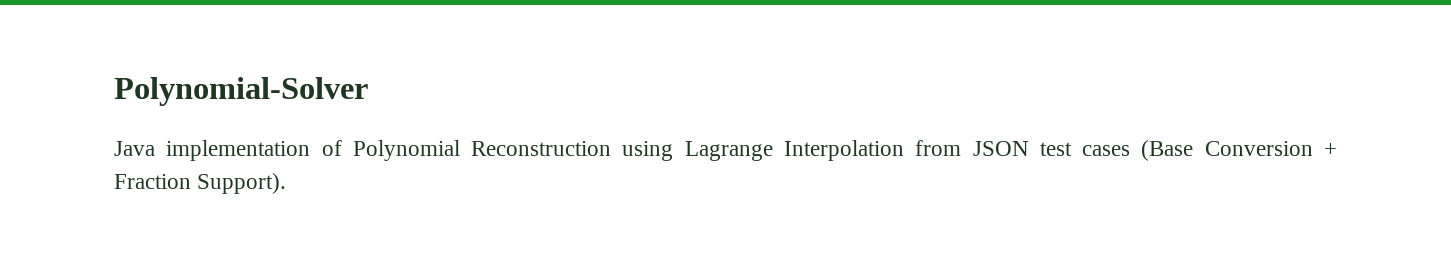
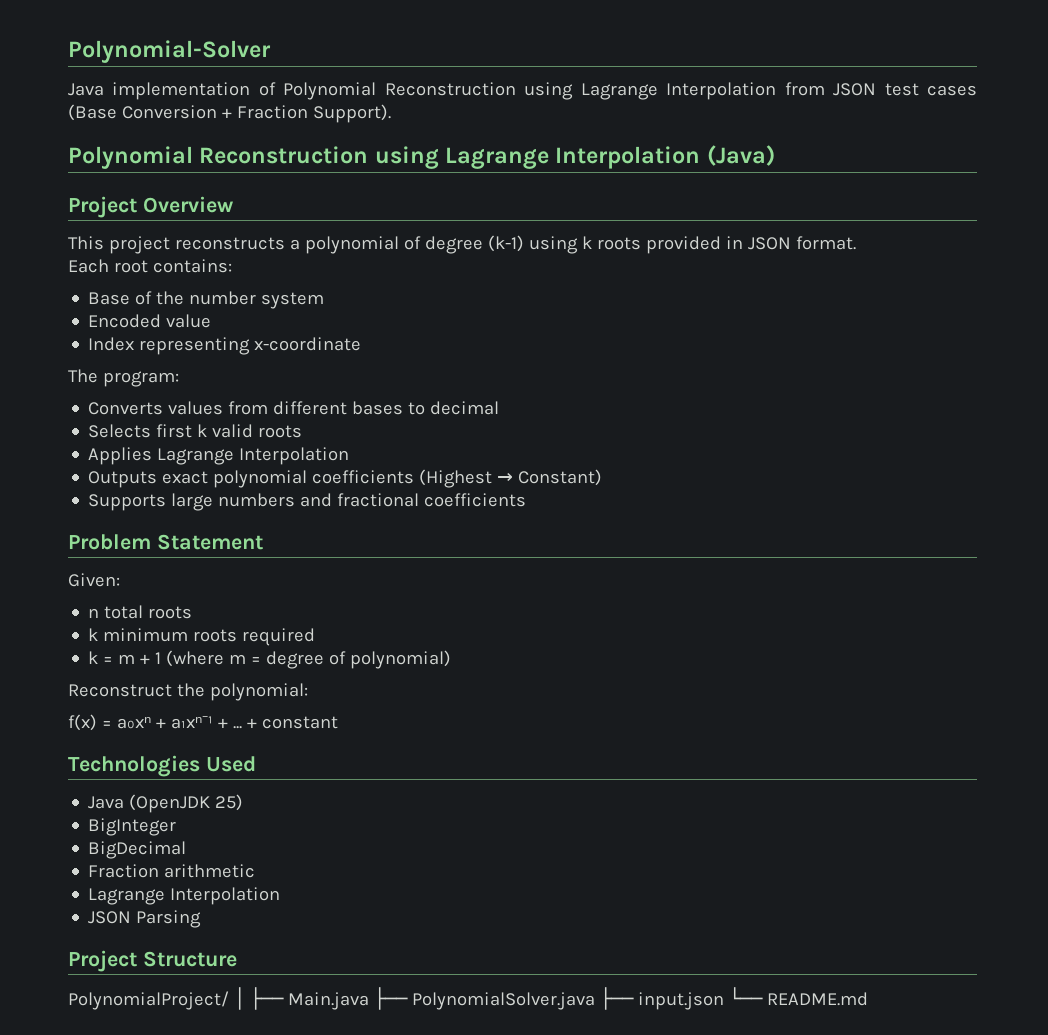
+ Polynomial Reconstruction using Lagrange Interpolation (Java)
+ Project Overview
+ This project reconstructs a polynomial of degree (k-1) using k roots provided in JSON format.
+ Each root contains:
+ Base of the number system
+ Encoded value
+ Index representing x-coordinate
+ The program:
+ Converts values from different bases to decimal
+ Selects first k valid roots
+ Applies Lagrange Interpolation
+ Outputs exact polynomial coefficients (Highest → Constant)
+ Supports large numbers and fractional coefficients
+ Problem Statement
+ Given:
+ n total roots
+ k minimum roots required
+ k = m + 1 (where m = degree of polynomial)
+ Reconstruct the polynomial:
+ f(x) = a₀xⁿ + a₁xⁿ⁻¹ + ... + constant
+ Technologies Used
+ Java (OpenJDK 25)
+ BigInteger
+ BigDecimal
+ Fraction arithmetic
+ Lagrange Interpolation
+ JSON Parsing
+ Project Structure
+ PolynomialProject/ │ ├── Main.java ├── PolynomialSolver.java ├── input.json └── README.md

